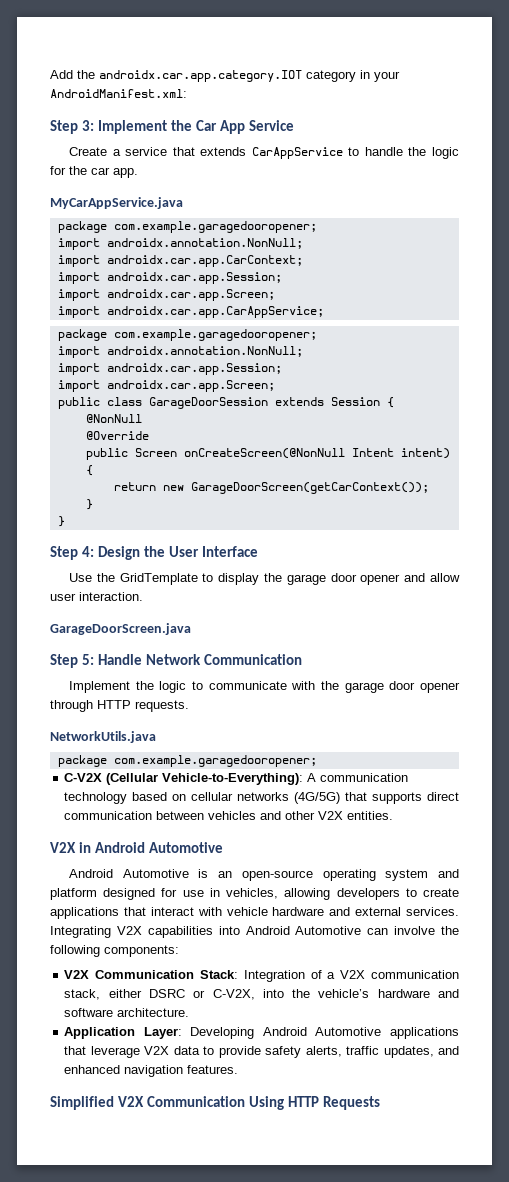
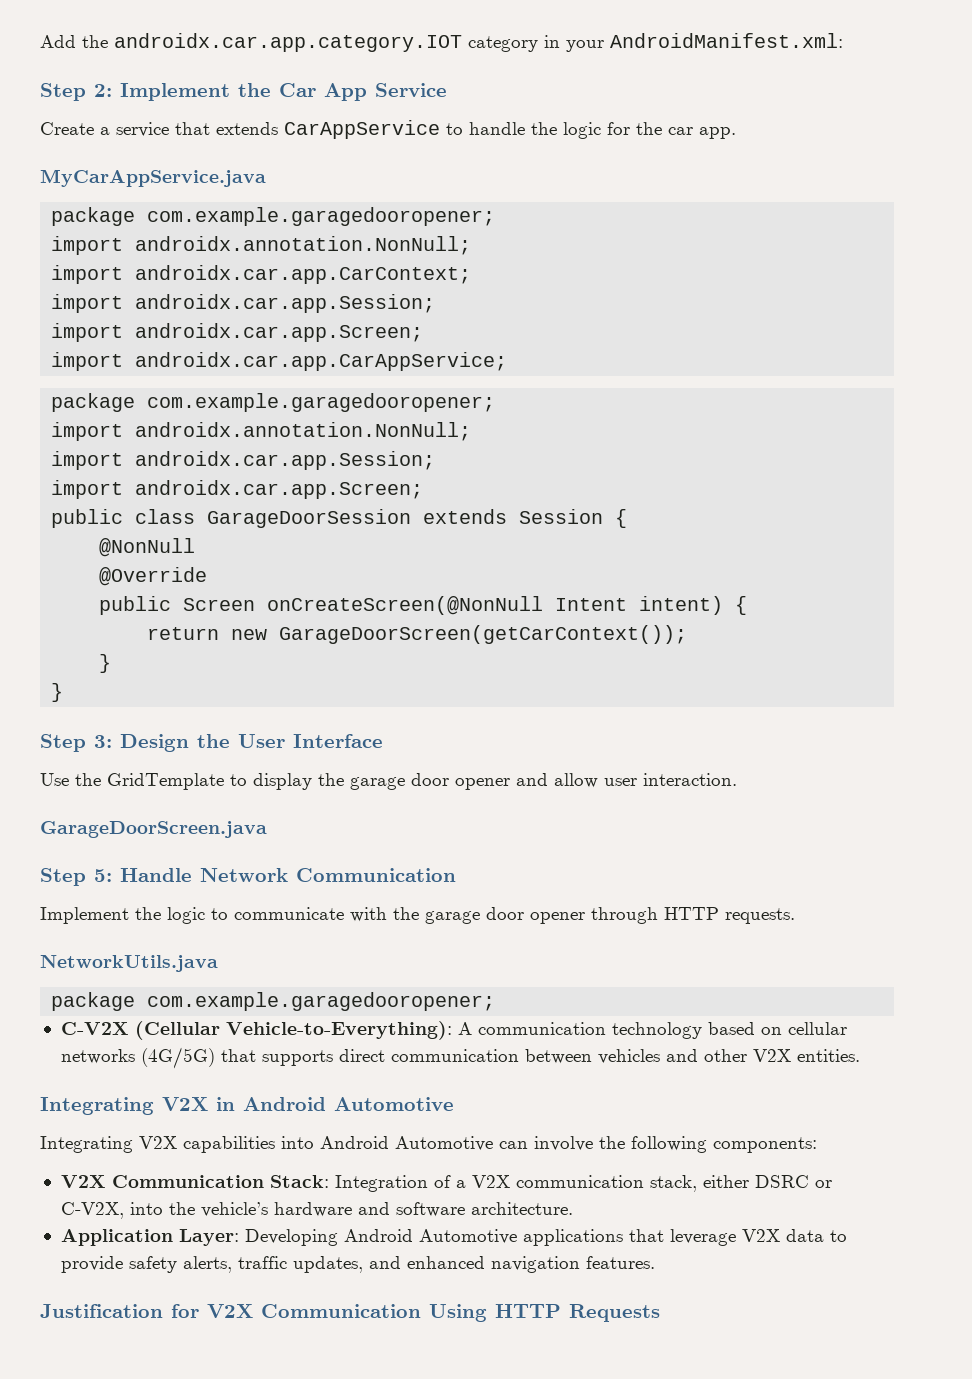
- Step 3: Implement the Car App Service
+ Step 2: Implement the Car App Service
- Step 4: Design the User Interface
+ Step 3: Design the User Interface
- V2X in Android Automotive
+ Integrating V2X in Android Automotive
- Android Automotive is an open-source operating system and platform designed for use in vehicles, allowing developers to create applications that interact with vehicle hardware and external services.
- Simplified V2X Communication Using HTTP Requests
+ Justification for V2X Communication Using HTTP Requests

